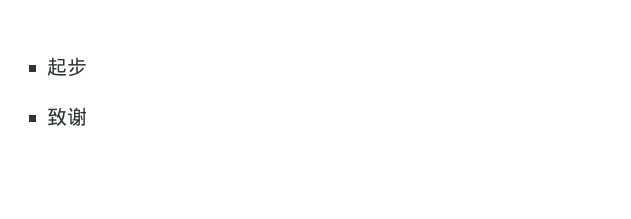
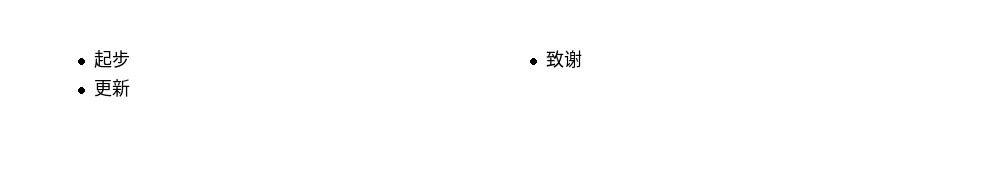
+ 更新

